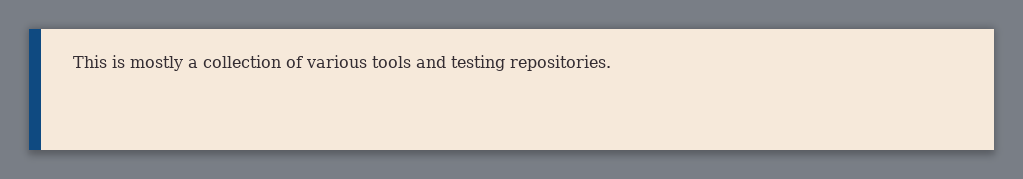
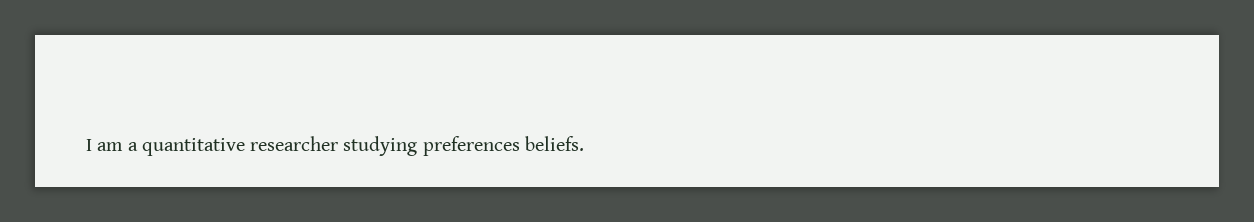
- This is mostly a collection of various tools and testing repositories.
+ I am a quantitative researcher studying preferences beliefs.

